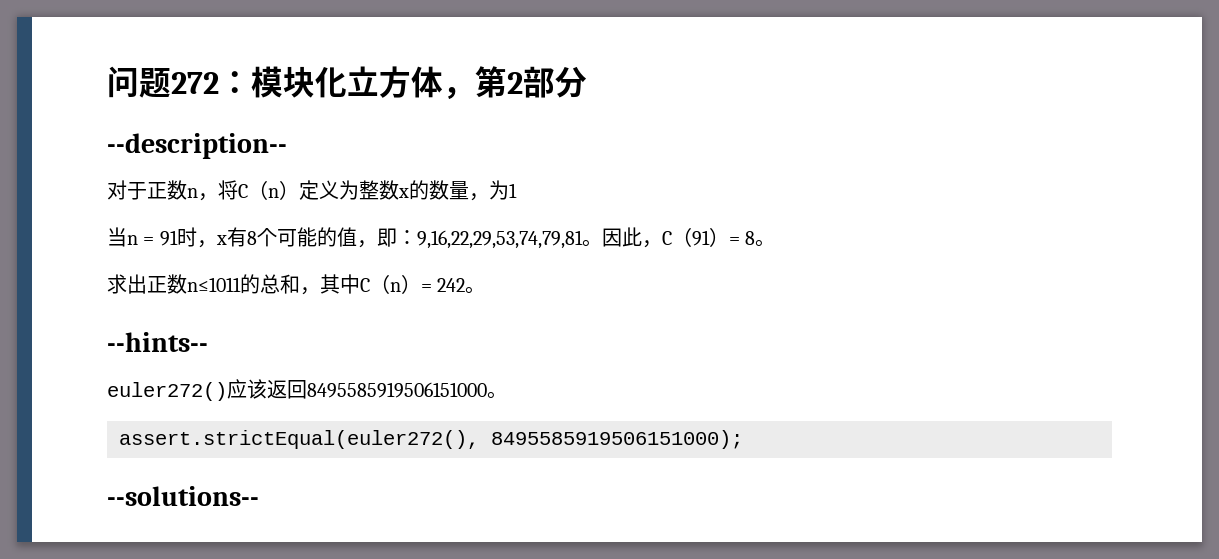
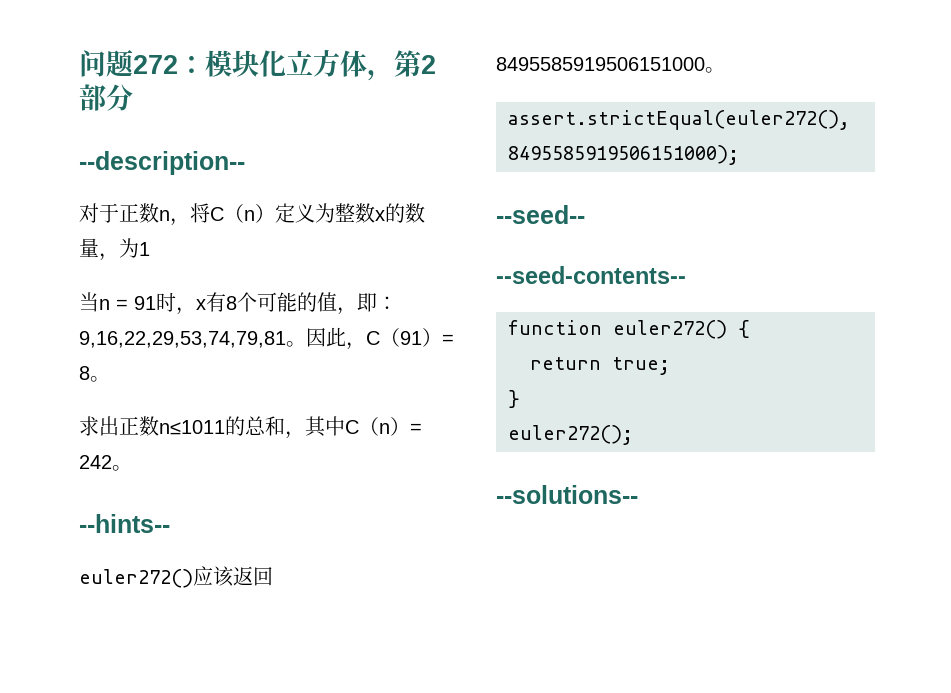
+ --seed--
+ --seed-contents--
+ function euler272() {
+ return true;
+ }
+ euler272();

